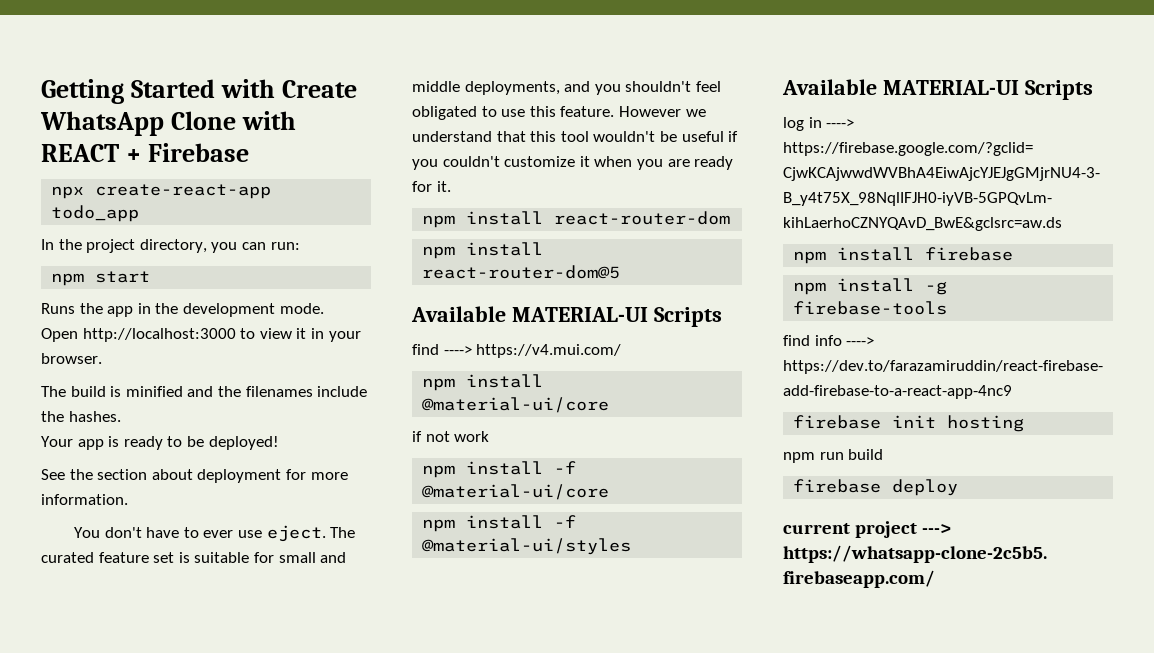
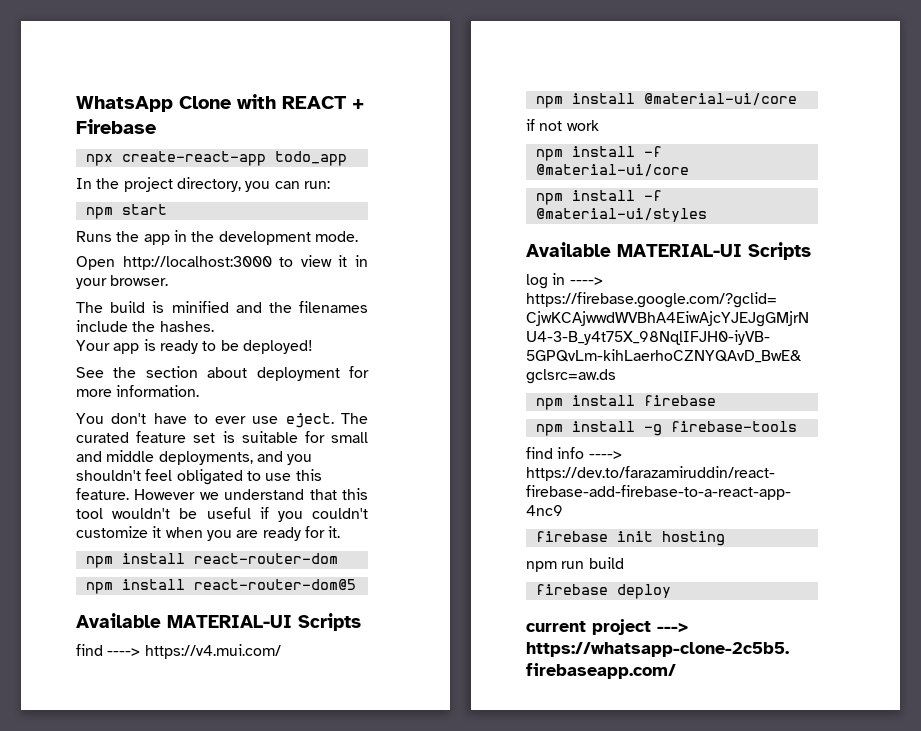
- Getting Started with Create WhatsApp Clone with REACT + Firebase
+ WhatsApp Clone with REACT + Firebase

